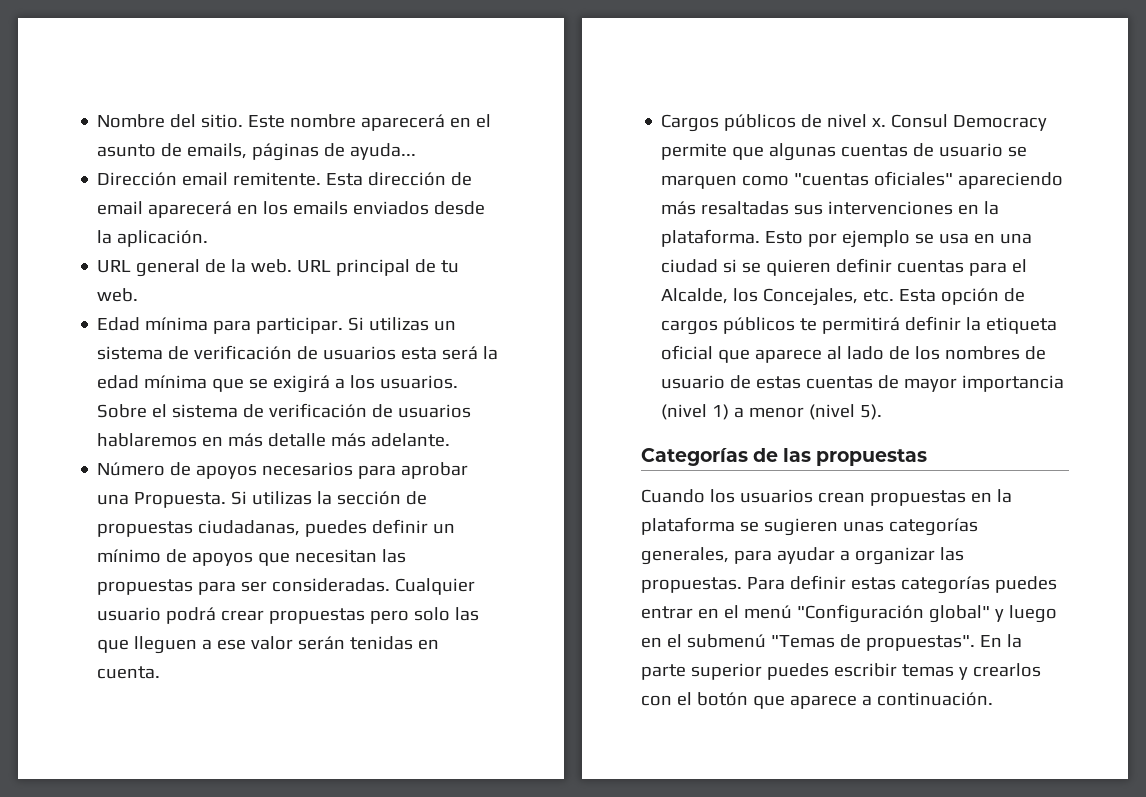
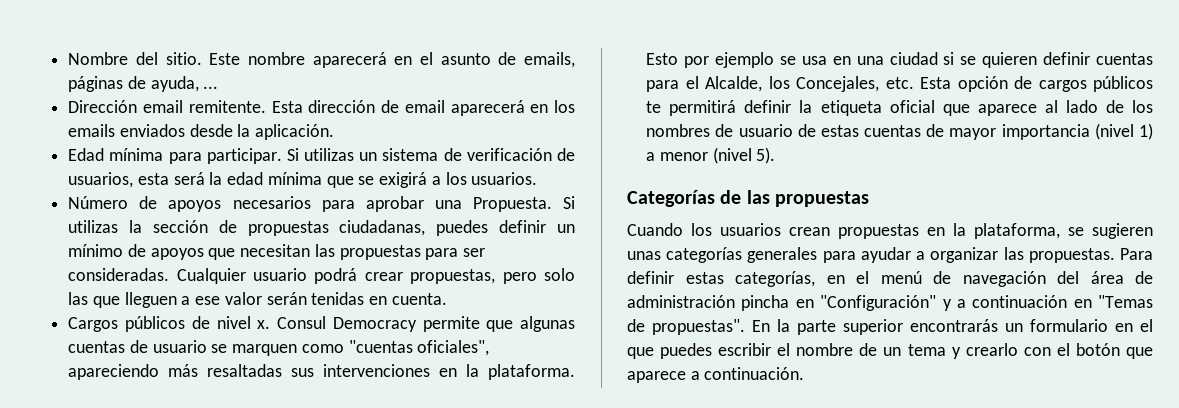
- Este nombre aparecerá en el asunto de emails, páginas de ayuda...
+ Este nombre aparecerá en el asunto de emails, páginas de ayuda, ...
- URL general de la web. URL principal de tu web.
- Si utilizas un sistema de verificación de usuarios esta será la edad mínima que se exigirá a los usuarios. Sobre el sistema de verificación de usuarios hablaremos en más detalle más adelante.
+ Si utilizas un sistema de verificación de usuarios, esta será la edad mínima que se exigirá a los usuarios.
- Cualquier usuario podrá crear propuestas pero solo las que lleguen a ese valor serán tenidas en cuenta.
+ Cualquier usuario podrá crear propuestas, pero solo las que lleguen a ese valor serán tenidas en cuenta.
- Consul Democracy permite que algunas cuentas de usuario se marquen como "cuentas oficiales" apareciendo más resaltadas sus intervenciones en la plataforma.
+ Consul Democracy permite que algunas cuentas de usuario se marquen como "cuentas oficiales", apareciendo más resaltadas sus intervenciones en la plataforma.
- Cuando los usuarios crean propuestas en la plataforma se sugieren unas categorías generales, para ayudar a organizar las propuestas.
+ Cuando los usuarios crean propuestas en la plataforma, se sugieren unas categorías generales para ayudar a organizar las propuestas.
- Para definir estas categorías puedes entrar en el menú "Configuración global" y luego en el submenú "Temas de propuestas".
+ Para definir estas categorías, en el menú de navegación del área de administración pincha en "Configuración" y a continuación en "Temas de propuestas".
- En la parte superior puedes escribir temas y crearlos con el botón que aparece a continuación.
+ En la parte superior encontrarás un formulario en el que puedes escribir el nombre de un tema y crearlo con el botón que aparece a continuación.

